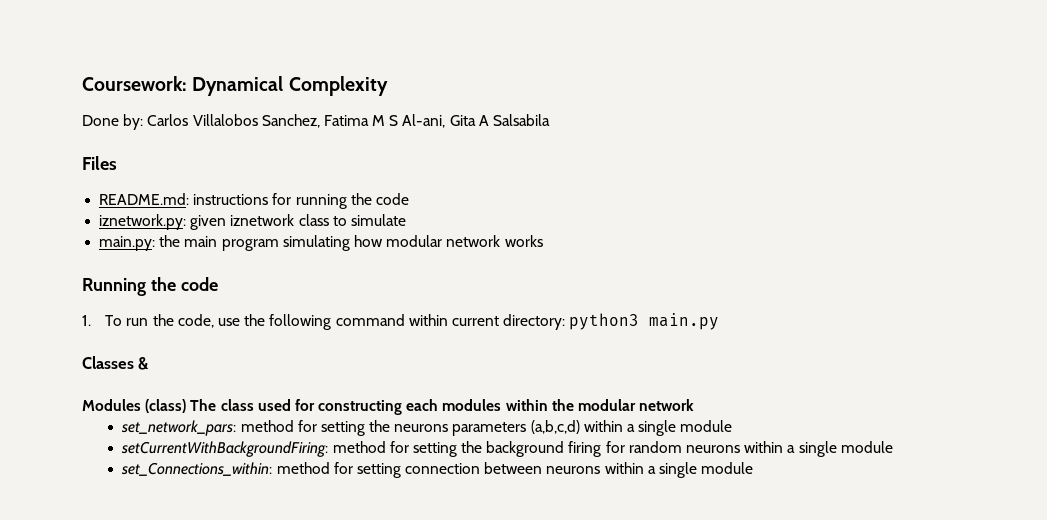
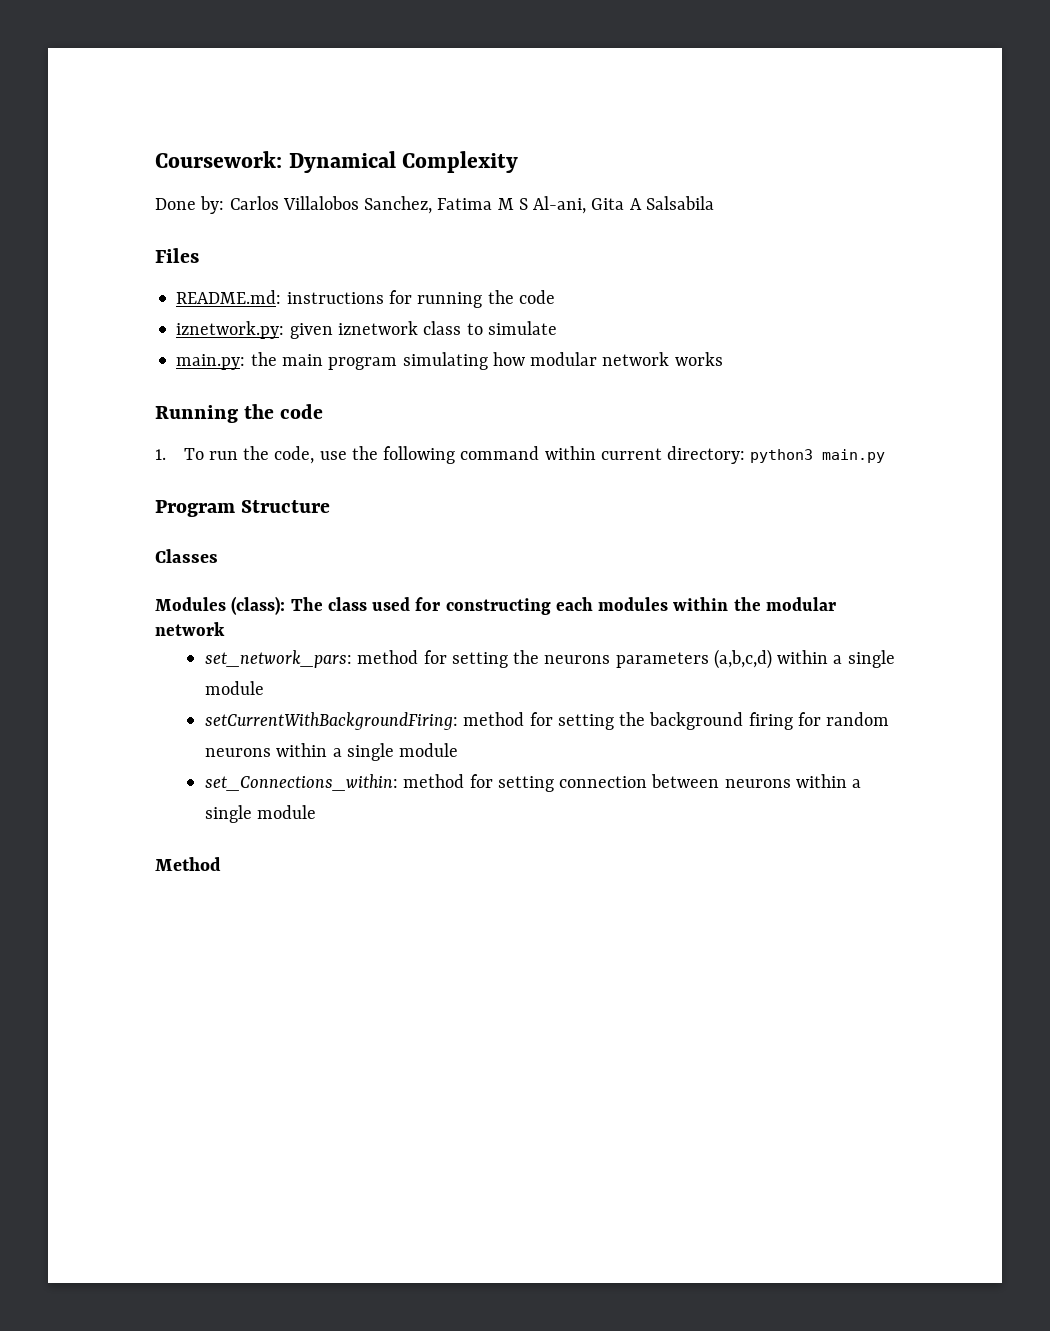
+ Program Structure
- Classes &
+ Classes
- Modules (class) The class used for constructing each modules within the modular network
+ Modules (class): The class used for constructing each modules within the modular network
+ Method

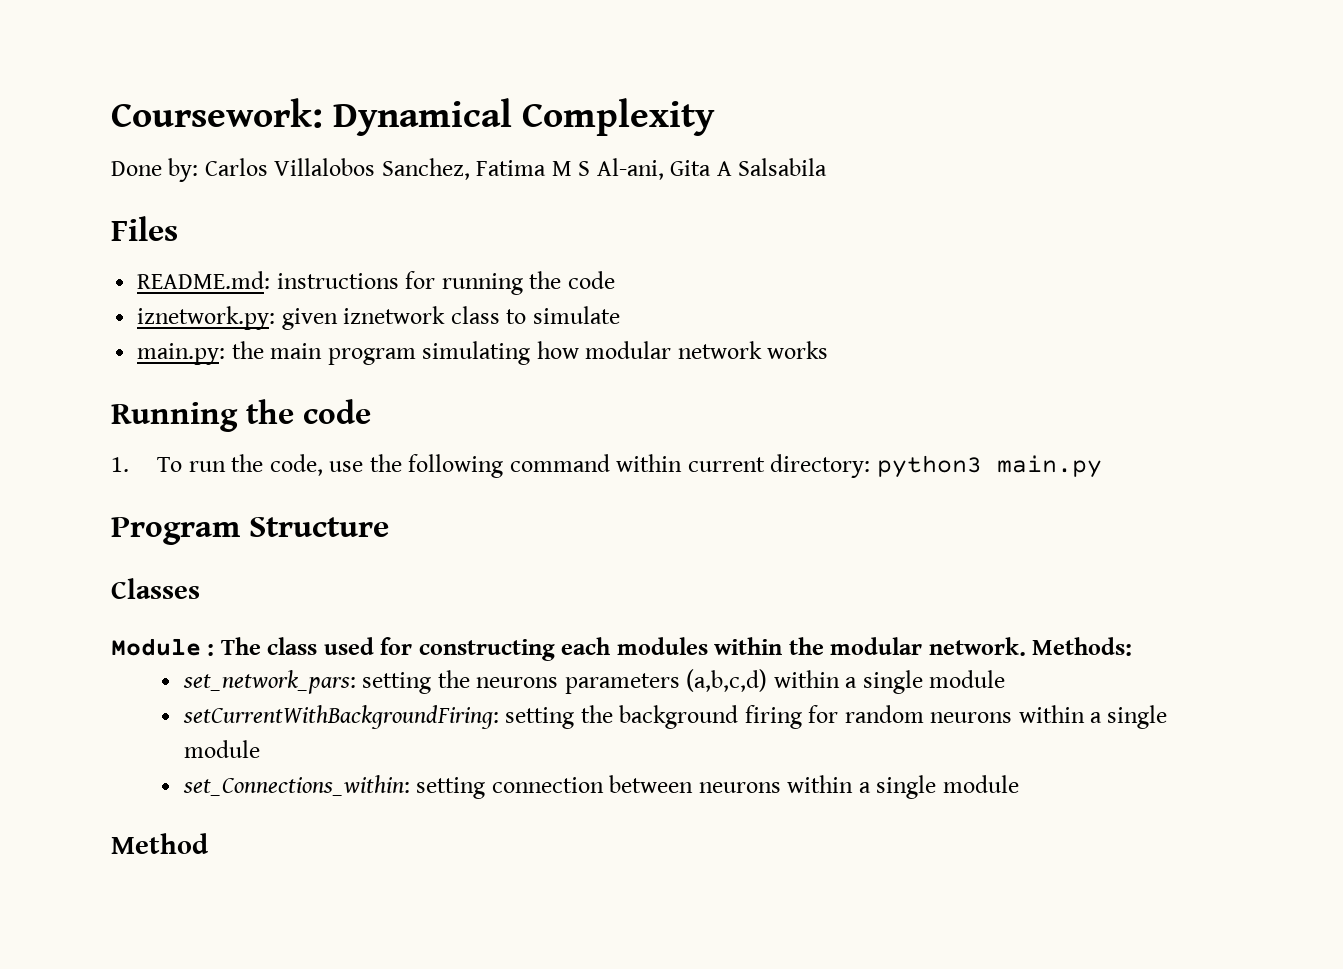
- Modules (class): The class used for constructing each modules within the modular network
+ Module : The class used for constructing each modules within the modular network. Methods:
- set_network_pars: method for setting the neurons parameters (a,b,c,d) within a single module
+ set_network_pars: setting the neurons parameters (a,b,c,d) within a single module
- setCurrentWithBackgroundFiring: method for setting the background firing for random neurons within a single module
+ setCurrentWithBackgroundFiring: setting the background firing for random neurons within a single module
- set_Connections_within: method for setting connection between neurons within a single module
+ set_Connections_within: setting connection between neurons within a single module

